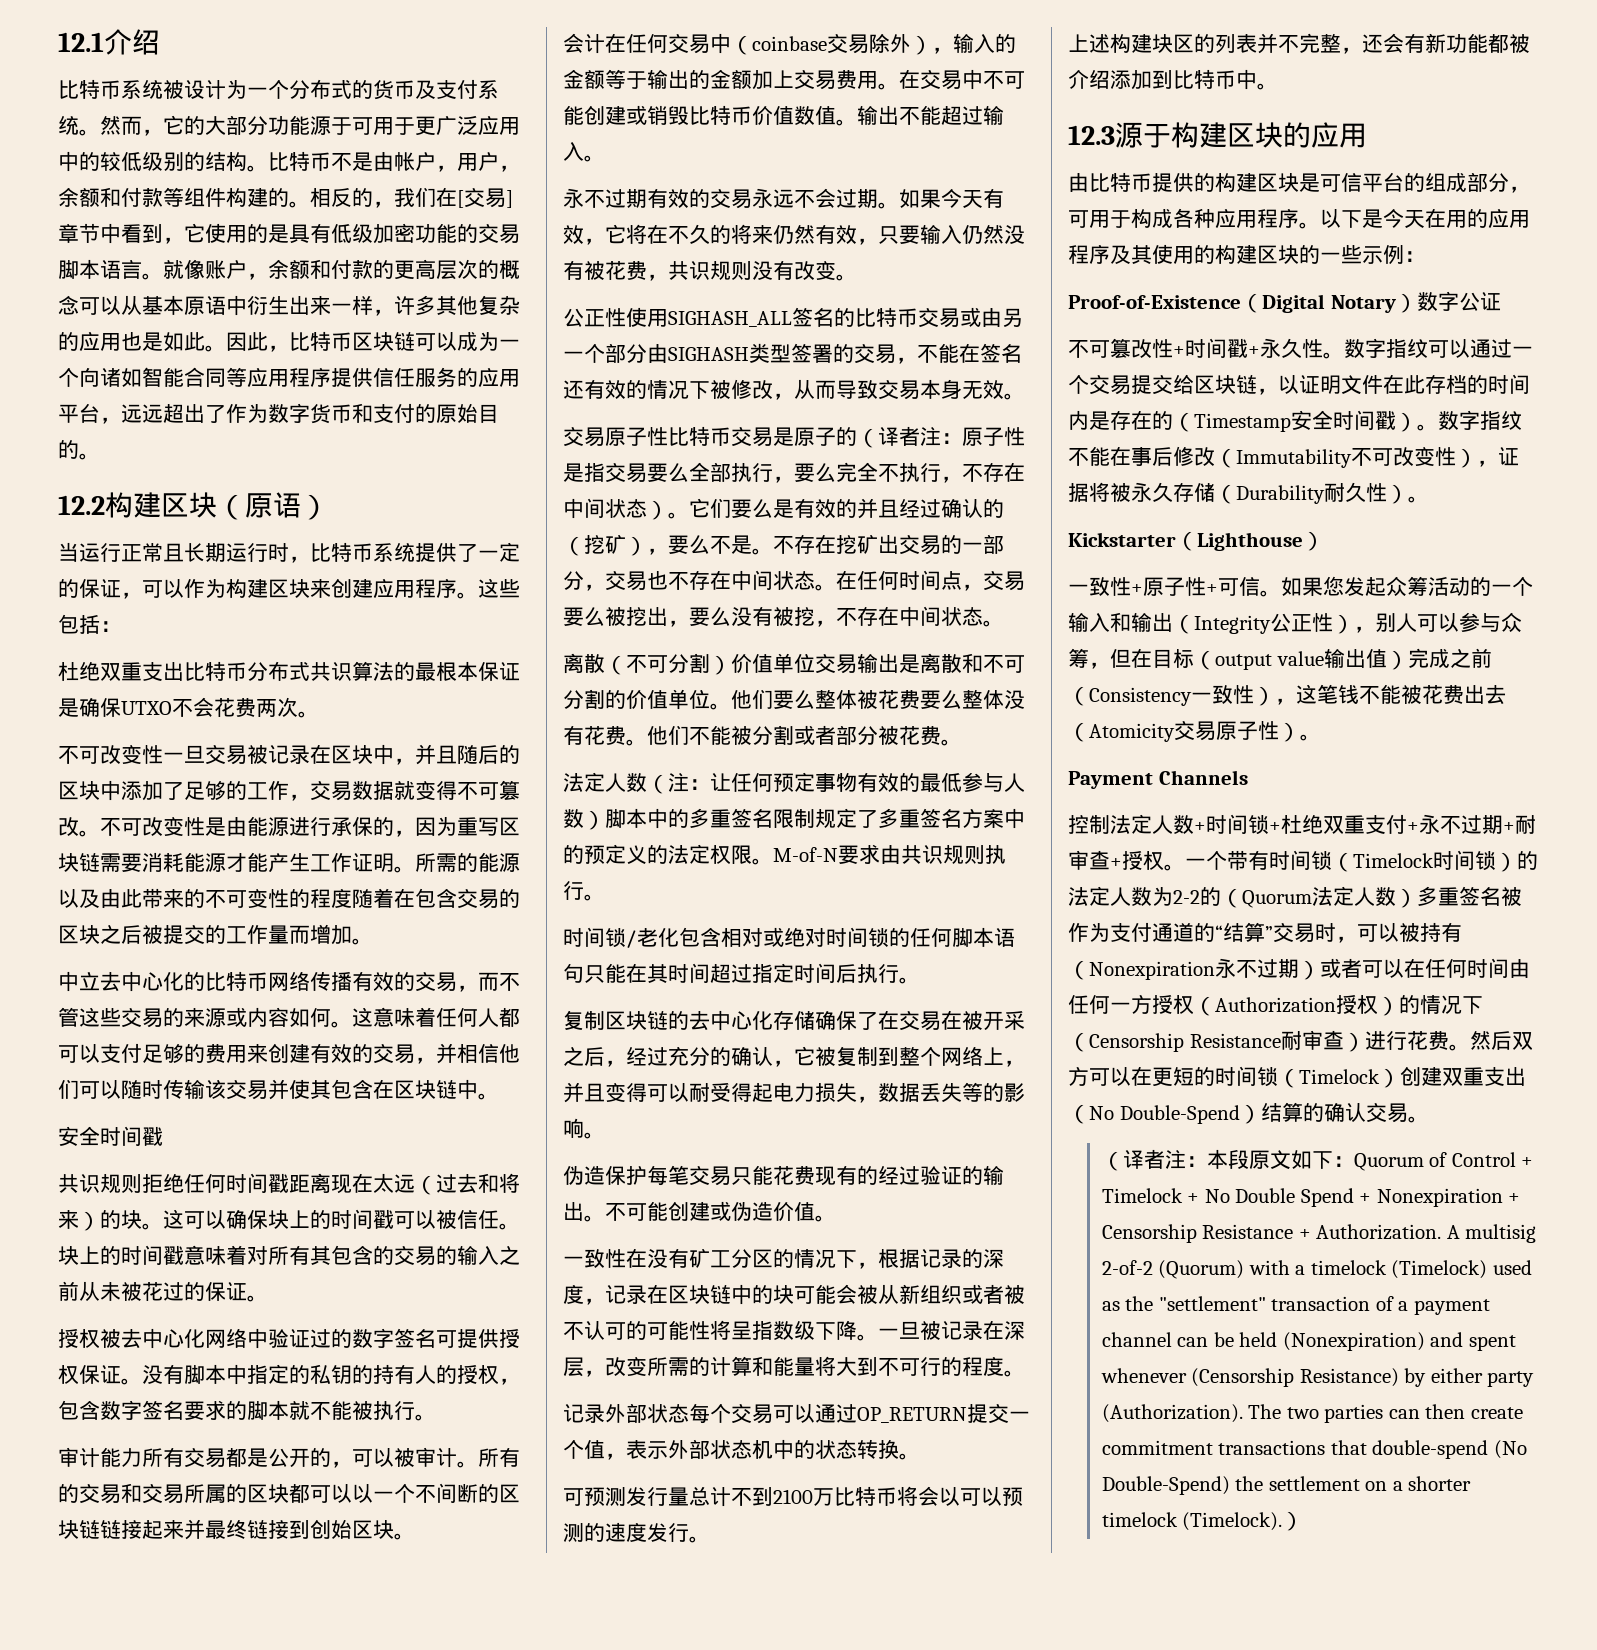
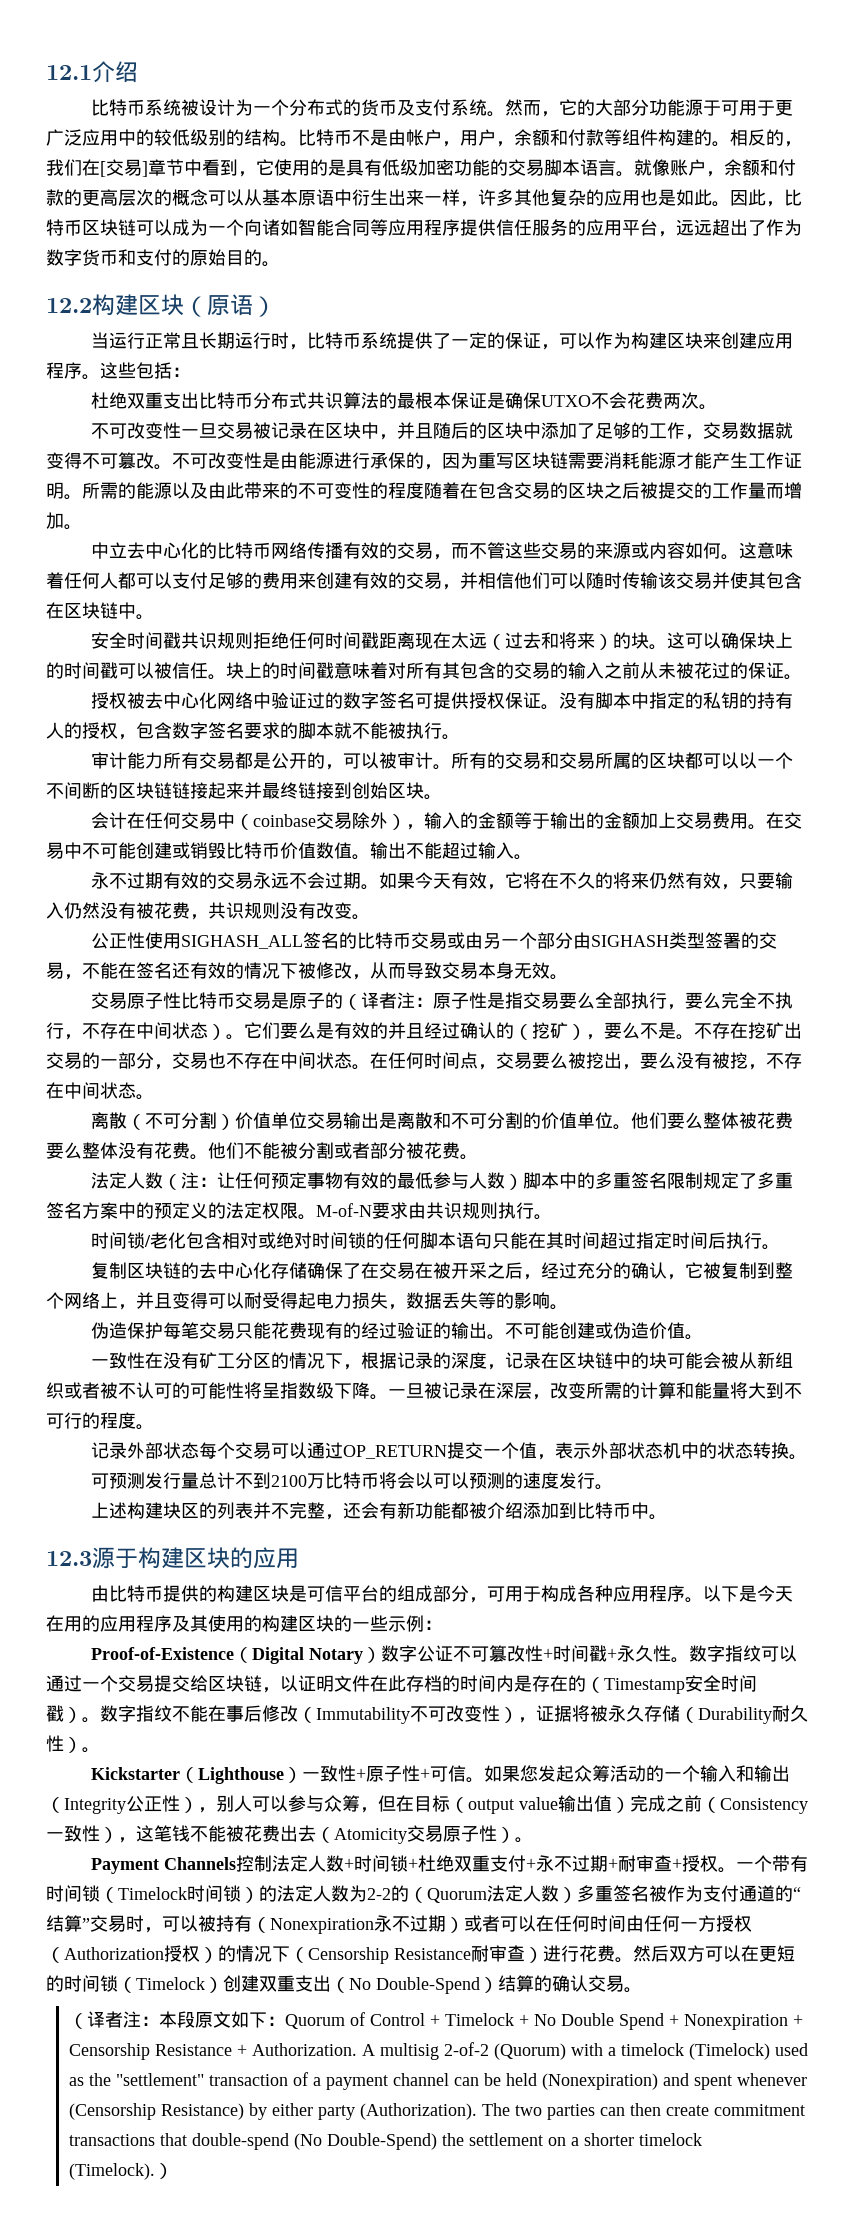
  这意味着任何人都可以支付足够的费用来创建有效的交易，并相信他们可以随时传输该交易并使其包含在区块链中。
- 安全时间戳
- 共识规则拒绝任何时间戳距离现在太远（过去和将来）的块。
+ 安全时间戳共识规则拒绝任何时间戳距离现在太远（过去和将来）的块。
- Proof-of-Existence（Digital Notary）数字公证
- 不可篡改性+时间戳+永久性。
+ Proof-of-Existence（Digital Notary）数字公证不可篡改性+时间戳+永久性。
- Kickstarter（Lighthouse）
- 一致性+原子性+可信。
+ Kickstarter（Lighthouse）一致性+原子性+可信。
- Payment Channels
- 控制法定人数+时间锁+杜绝双重支付+永不过期+耐审查+授权。
+ Payment Channels控制法定人数+时间锁+杜绝双重支付+永不过期+耐审查+授权。

